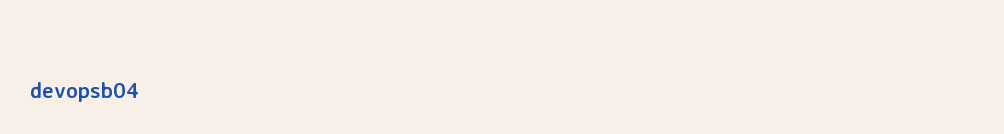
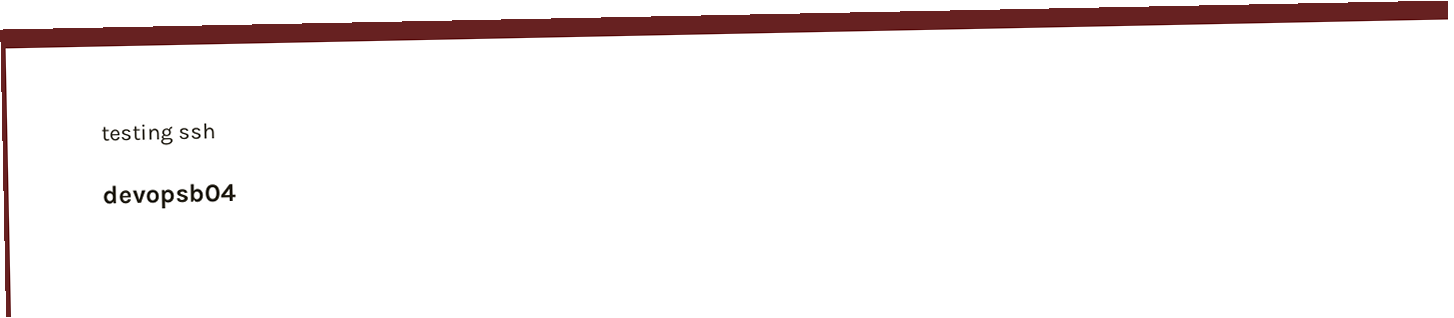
+ testing ssh

